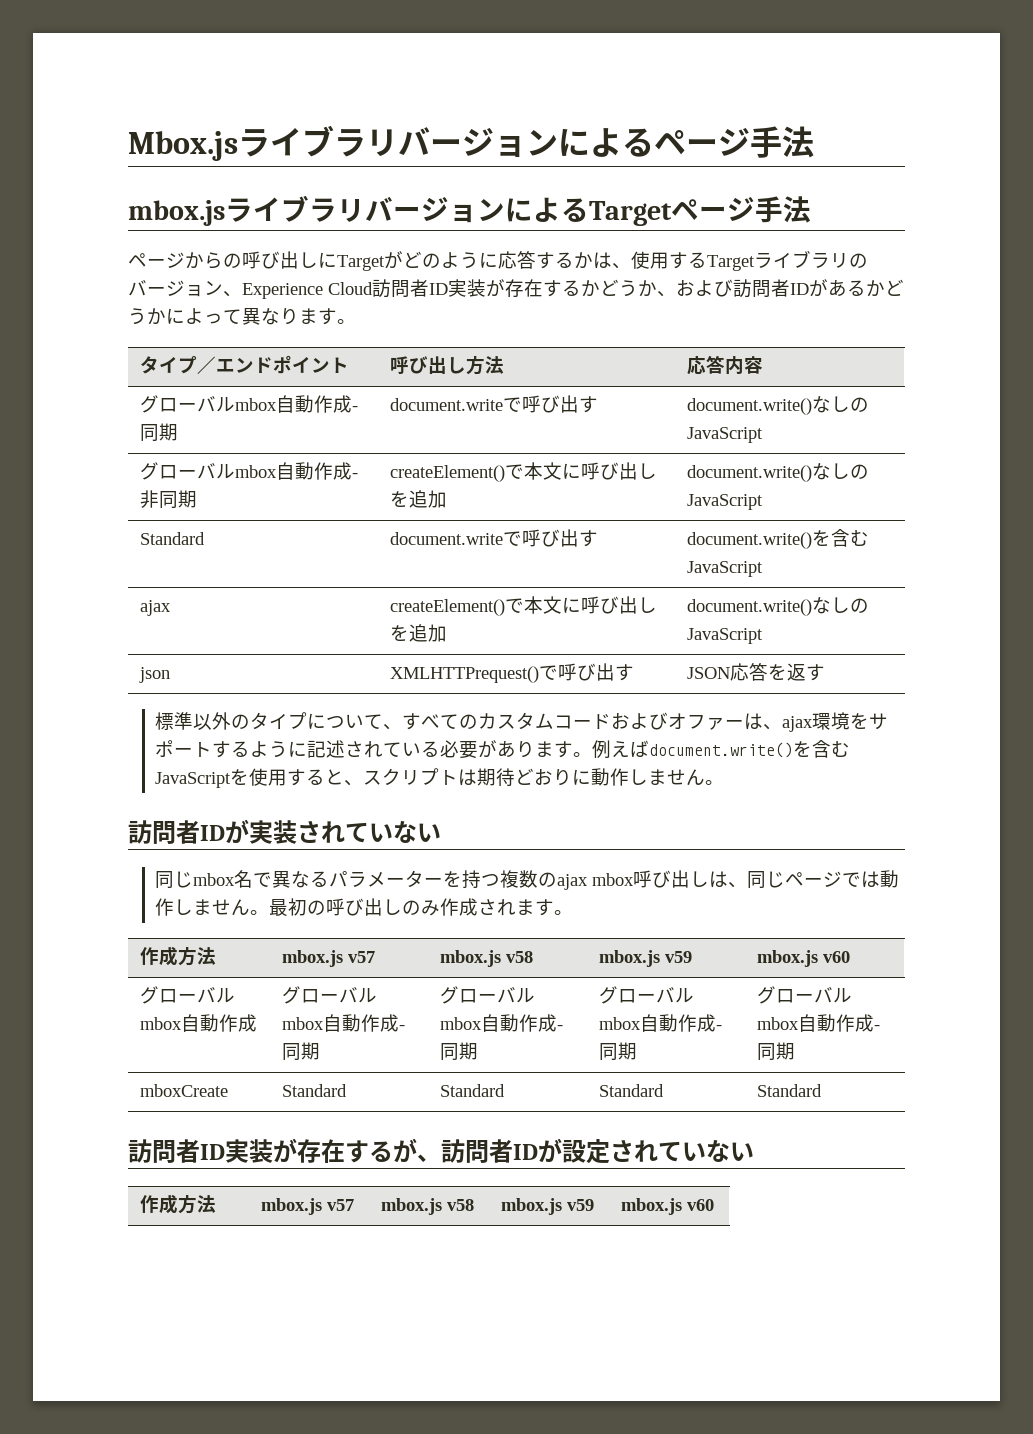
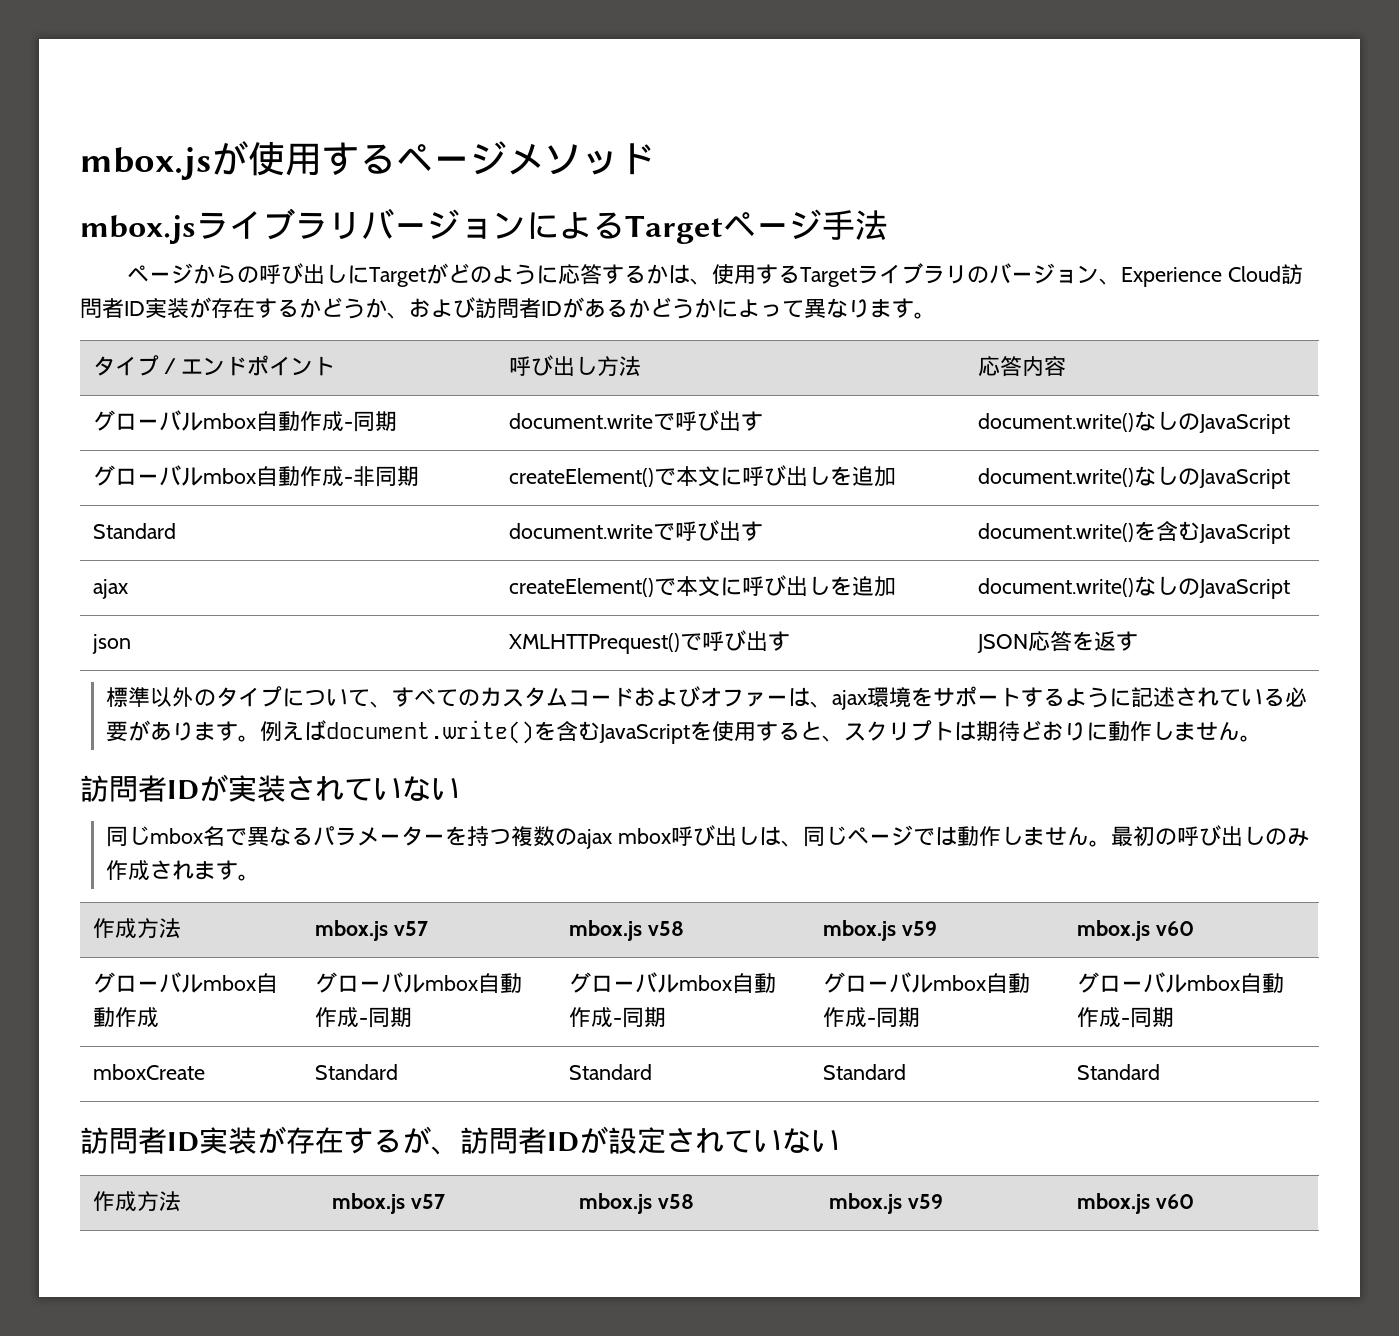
- Mbox.jsライブラリバージョンによるページ手法
+ mbox.jsが使用するページメソッド

